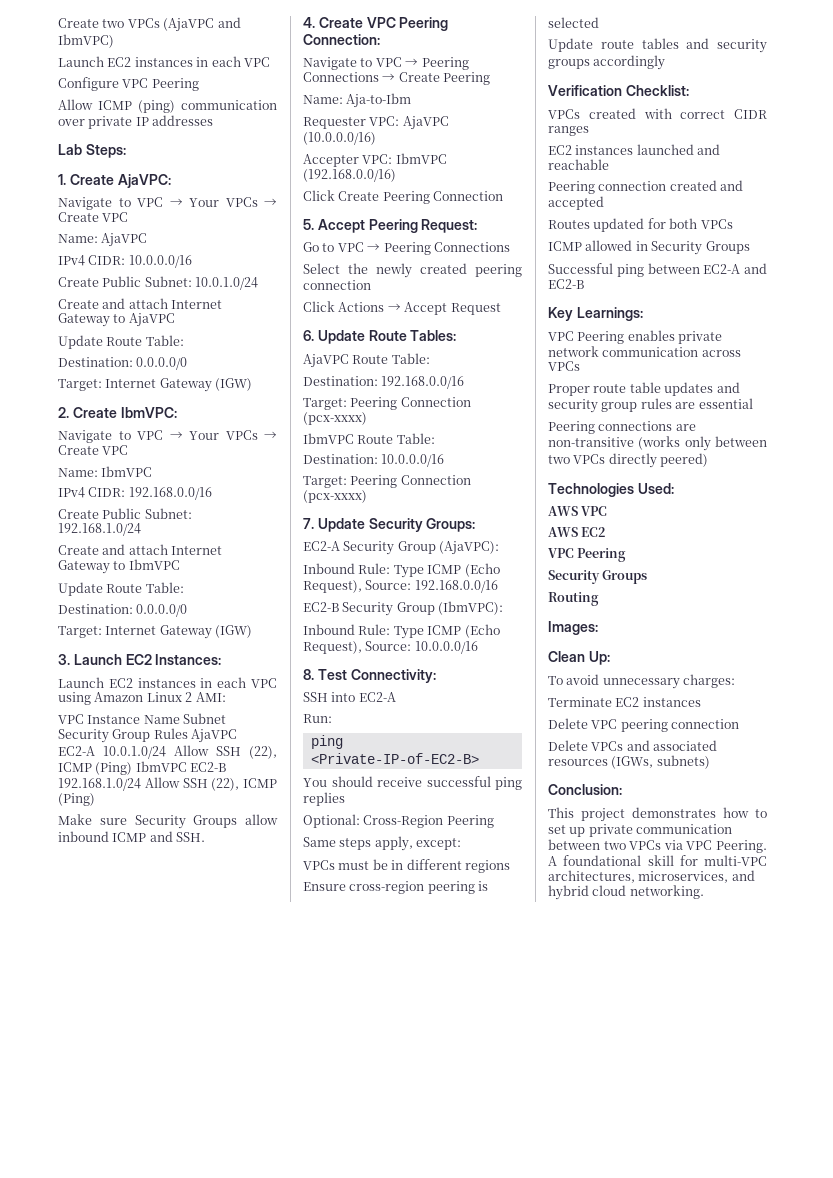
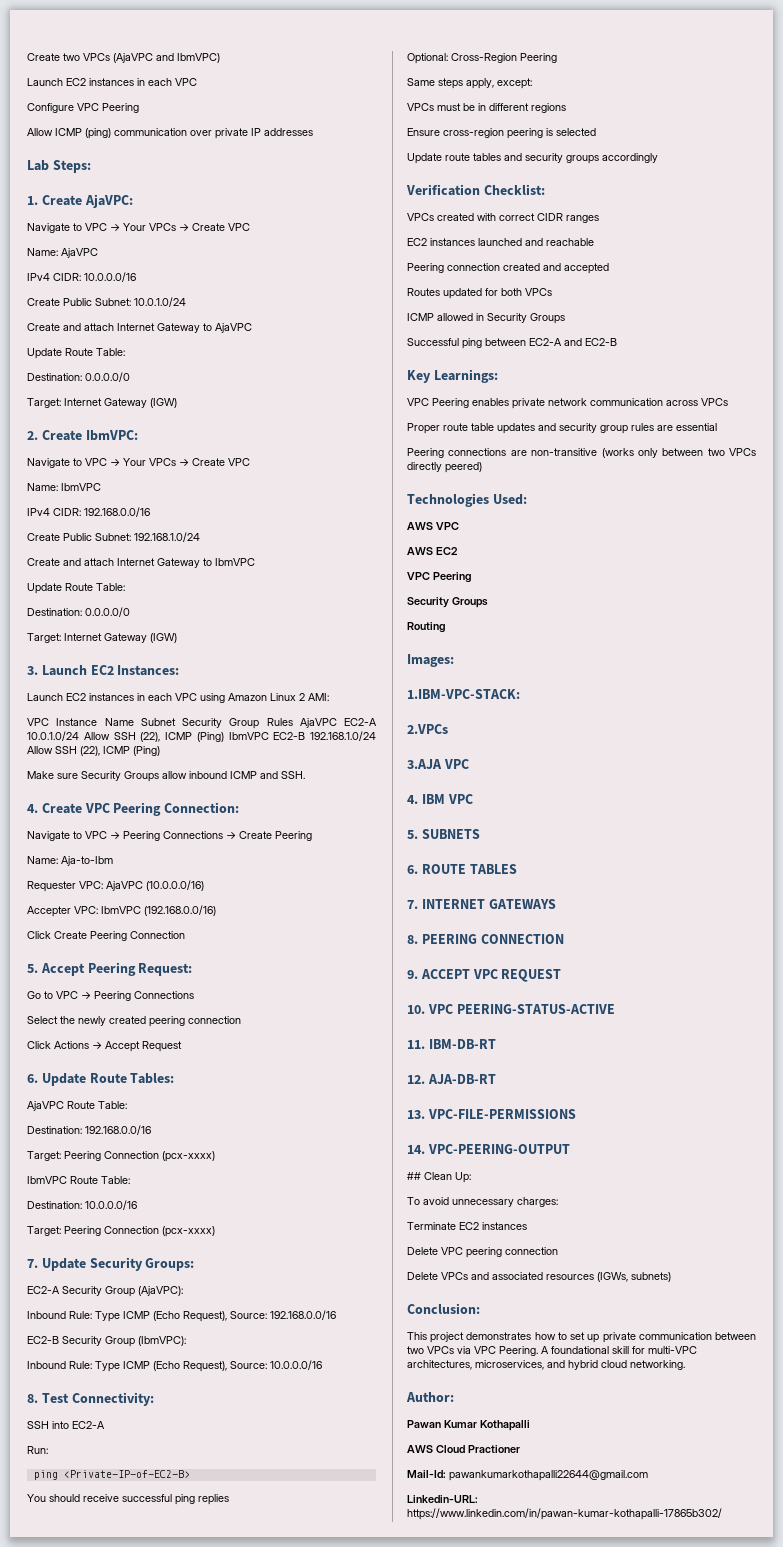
- Clean Up:
+ 1.IBM-VPC-STACK:
+ 2.VPCs
+ 3.AJA VPC
+ 4. IBM VPC
+ 5. SUBNETS
+ 6. ROUTE TABLES
+ 7. INTERNET GATEWAYS
+ 8. PEERING CONNECTION
+ 9. ACCEPT VPC REQUEST
+ 10. VPC PEERING-STATUS-ACTIVE
+ 11. IBM-DB-RT
+ 12. AJA-DB-RT
+ 13. VPC-FILE-PERMISSIONS
+ 14. VPC-PEERING-OUTPUT
+ ## Clean Up:
+ Author:
+ Pawan Kumar Kothapalli
+ AWS Cloud Practioner
+ Mail-Id: pawankumarkothapalli22644@gmail.com
+ Linkedin-URL: https://www.linkedin.com/in/pawan-kumar-kothapalli-17865b302/

